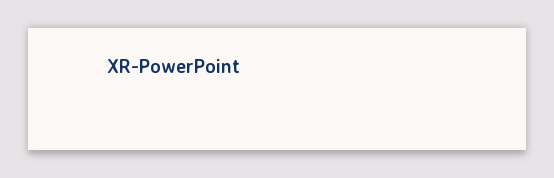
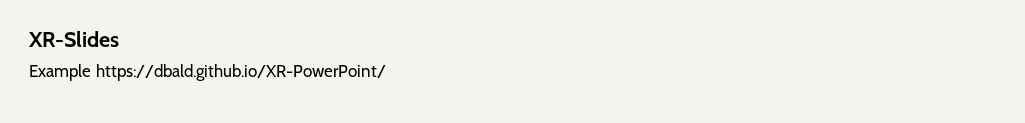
- XR-PowerPoint
+ XR-Slides
+ Example https://dbald.github.io/XR-PowerPoint/

